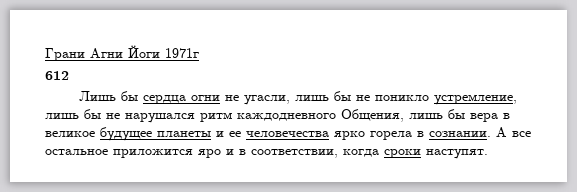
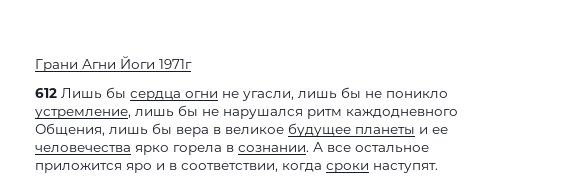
- 612
- Лишь бы сердца огни не угасли, лишь бы не поникло устремление, лишь бы не нарушался ритм каждодневного Общения, лишь бы вера в великое будущее планеты и ее человечества ярко горела в сознании.
+ 612 Лишь бы сердца огни не угасли, лишь бы не поникло устремление, лишь бы не нарушался ритм каждодневного Общения, лишь бы вера в великое будущее планеты и ее человечества ярко горела в сознании.

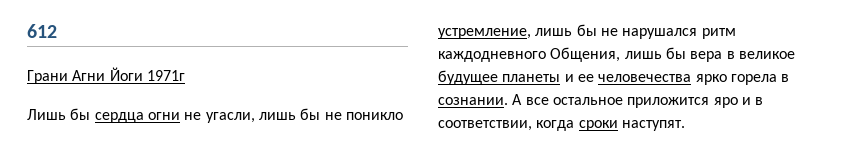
+ 612
- 612 Лишь бы сердца огни не угасли, лишь бы не поникло устремление, лишь бы не нарушался ритм каждодневного Общения, лишь бы вера в великое будущее планеты и ее человечества ярко горела в сознании.
+ Лишь бы сердца огни не угасли, лишь бы не поникло устремление, лишь бы не нарушался ритм каждодневного Общения, лишь бы вера в великое будущее планеты и ее человечества ярко горела в сознании.

